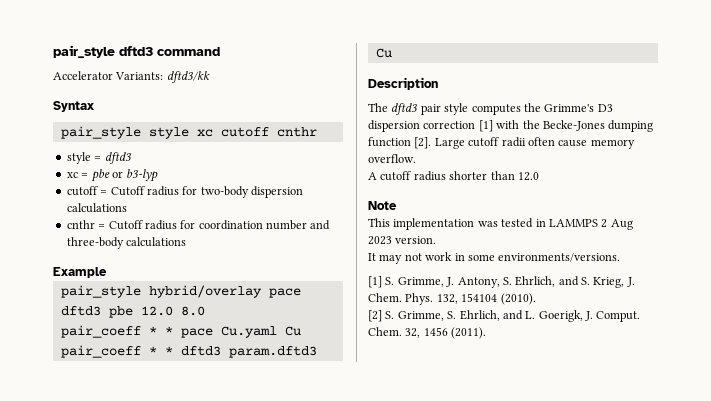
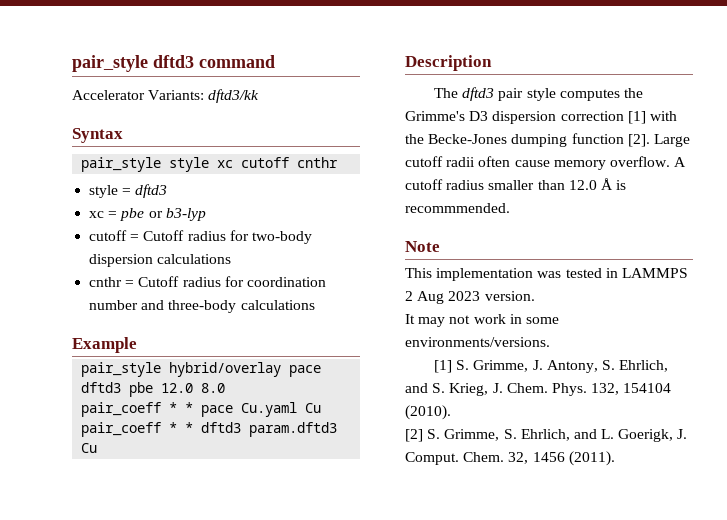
- Large cutoff radii often cause memory overflow.
- A cutoff radius shorter than 12.0
+ Large cutoff radii often cause memory overflow. A cutoff radius smaller than 12.0 Å is recommmended.

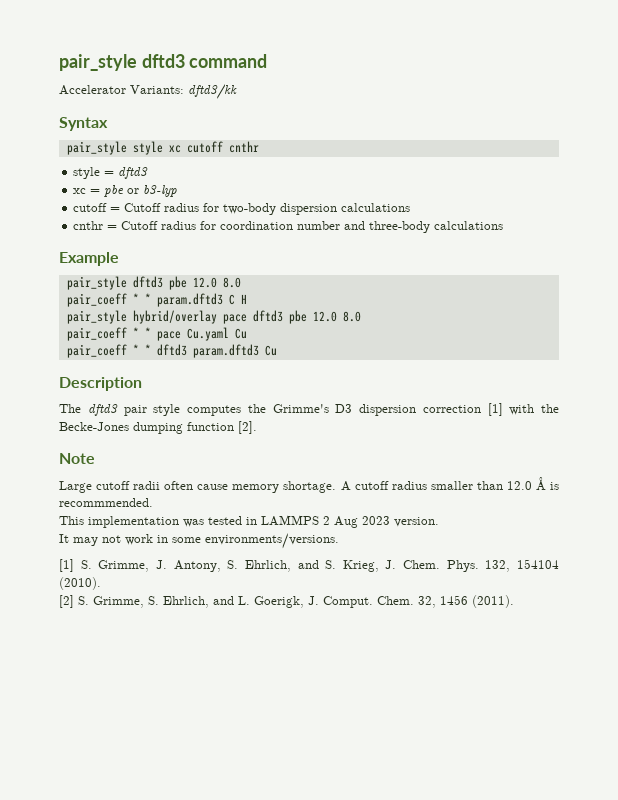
+ pair_style dftd3 pbe 12.0 8.0
+ pair_coeff * * param.dftd3 C H
- The dftd3 pair style computes the Grimme's D3 dispersion correction [1] with the Becke-Jones dumping function [2]. Large cutoff radii often cause memory overflow.
+ The dftd3 pair style computes the Grimme's D3 dispersion correction [1] with the Becke-Jones dumping function [2].
+ Note
+ Large cutoff radii often cause memory shortage.
- Note

